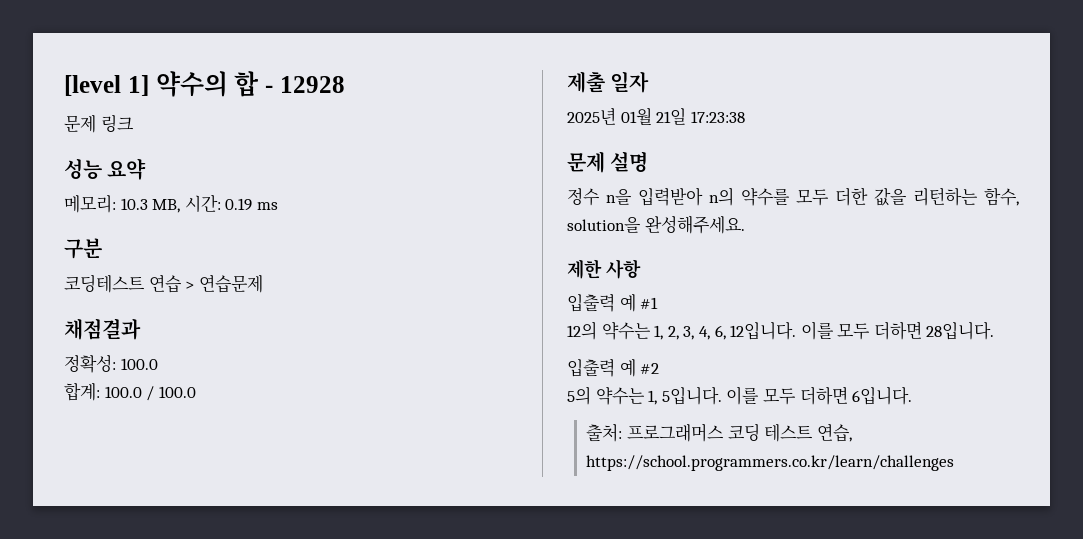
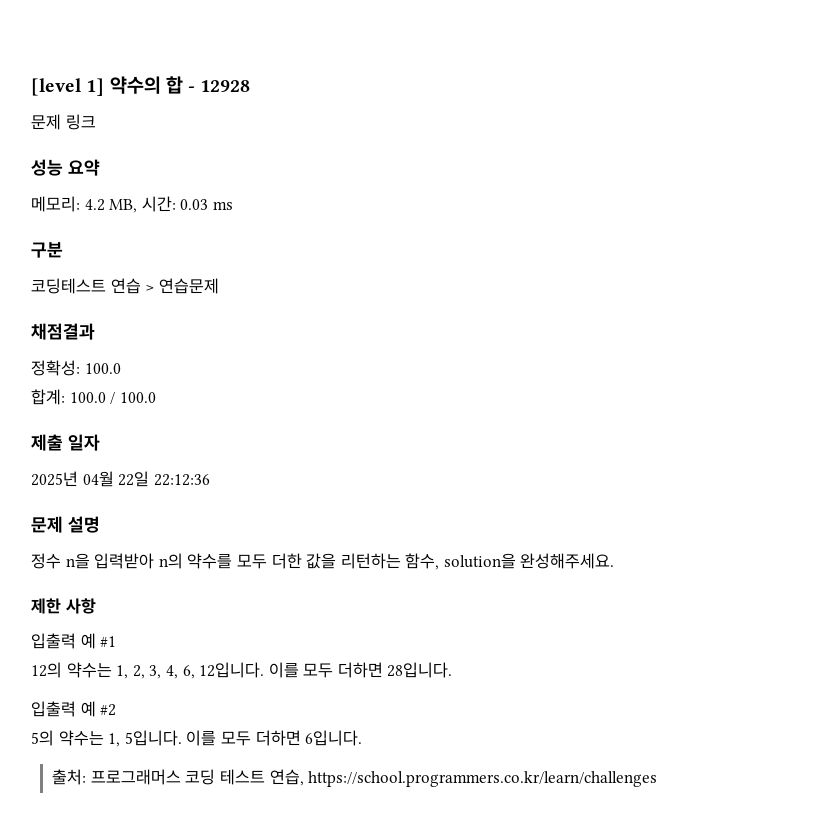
- 메모리: 10.3 MB, 시간: 0.19 ms
+ 메모리: 4.2 MB, 시간: 0.03 ms
- 2025년 01월 21일 17:23:38
+ 2025년 04월 22일 22:12:36

